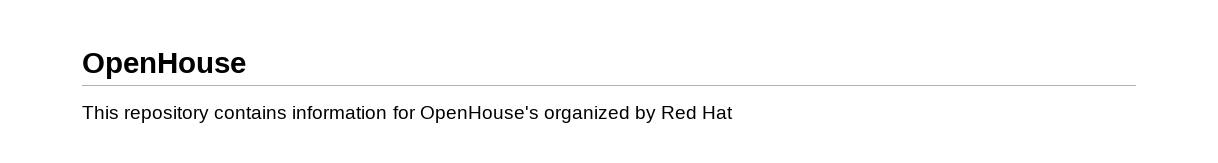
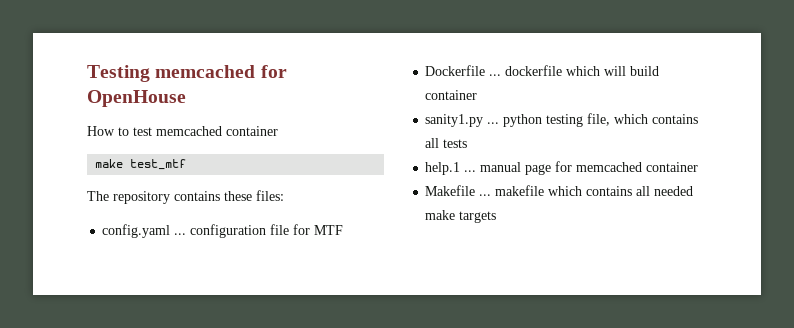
- OpenHouse
- This repository contains information for OpenHouse's organized by Red Hat
+ Testing memcached for OpenHouse
+ How to test memcached container
+ make test_mtf
+ The repository contains these files:
+ config.yaml ... configuration file for MTF
+ Dockerfile ... dockerfile which will build container
+ sanity1.py ... python testing file, which contains all tests
+ help.1 ... manual page for memcached container
+ Makefile ... makefile which contains all needed make targets

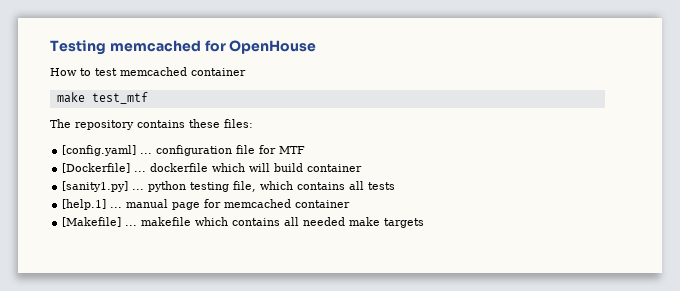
- config.yaml ... configuration file for MTF
+ [config.yaml] ... configuration file for MTF
- Dockerfile ... dockerfile which will build container
+ [Dockerfile] ... dockerfile which will build container
- sanity1.py ... python testing file, which contains all tests
+ [sanity1.py] ... python testing file, which contains all tests
- help.1 ... manual page for memcached container
+ [help.1] ... manual page for memcached container
- Makefile ... makefile which contains all needed make targets
+ [Makefile] ... makefile which contains all needed make targets

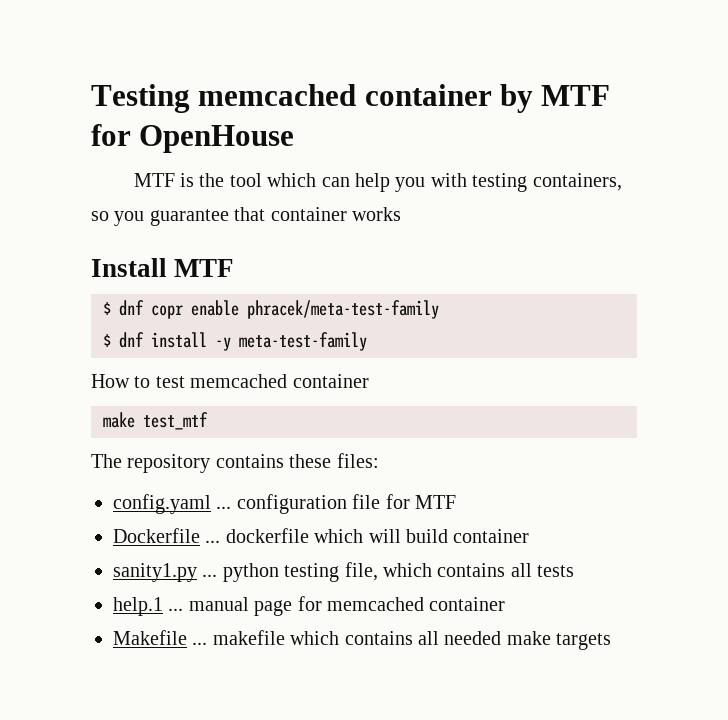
- Testing memcached for OpenHouse
+ Testing memcached container by MTF for OpenHouse
+ MTF is the tool which can help you with testing containers, so you guarantee that container works
+ Install MTF
+ $ dnf copr enable phracek/meta-test-family
+ $ dnf install -y meta-test-family
- [config.yaml] ... configuration file for MTF
+ config.yaml ... configuration file for MTF
- [Dockerfile] ... dockerfile which will build container
+ Dockerfile ... dockerfile which will build container
- [sanity1.py] ... python testing file, which contains all tests
+ sanity1.py ... python testing file, which contains all tests
- [help.1] ... manual page for memcached container
+ help.1 ... manual page for memcached container
- [Makefile] ... makefile which contains all needed make targets
+ Makefile ... makefile which contains all needed make targets

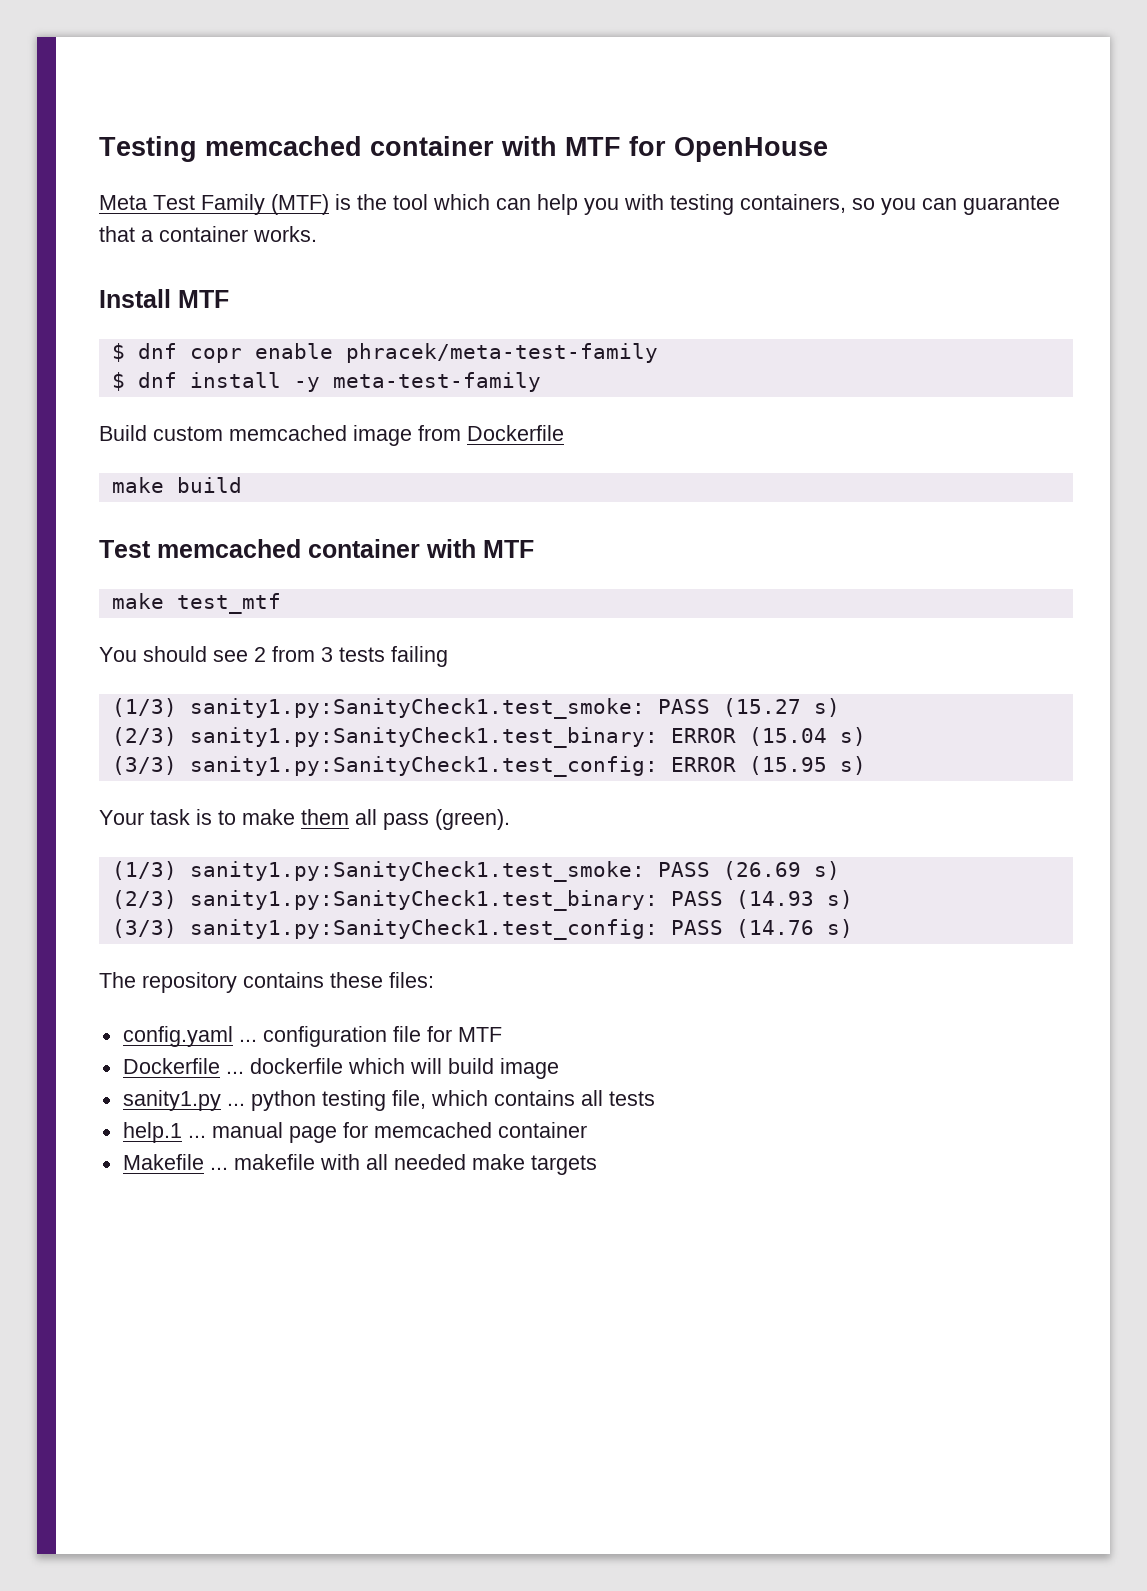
- Testing memcached container by MTF for OpenHouse
+ Testing memcached container with MTF for OpenHouse
- MTF is the tool which can help you with testing containers, so you guarantee that container works
+ Meta Test Family (MTF) is the tool which can help you with testing containers, so you can guarantee that a container works.
- How to test memcached container
+ Build custom memcached image from Dockerfile
+ make build
+ Test memcached container with MTF
+ You should see 2 from 3 tests failing
+ (1/3) sanity1.py:SanityCheck1.test_smoke: PASS (15.27 s)
+ (2/3) sanity1.py:SanityCheck1.test_binary: ERROR (15.04 s)
+ (3/3) sanity1.py:SanityCheck1.test_config: ERROR (15.95 s)
+ Your task is to make them all pass (green).
+ (1/3) sanity1.py:SanityCheck1.test_smoke: PASS (26.69 s)
+ (2/3) sanity1.py:SanityCheck1.test_binary: PASS (14.93 s)
+ (3/3) sanity1.py:SanityCheck1.test_config: PASS (14.76 s)
- Dockerfile ... dockerfile which will build container
+ Dockerfile ... dockerfile which will build image
- Makefile ... makefile which contains all needed make targets
+ Makefile ... makefile with all needed make targets

